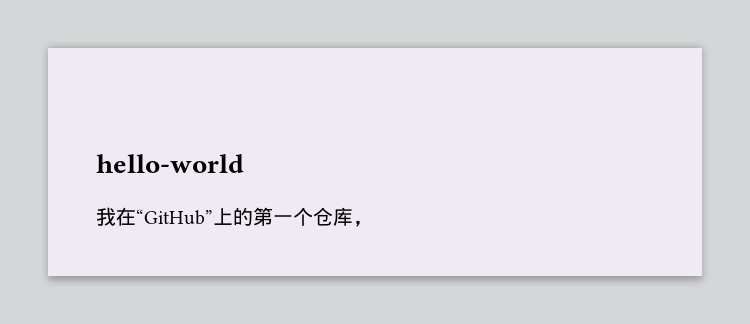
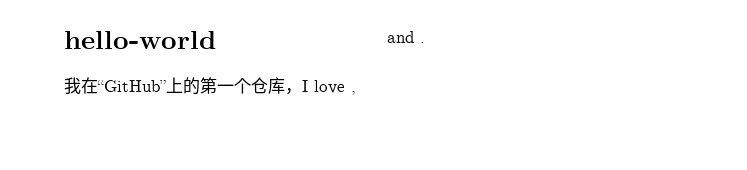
- 我在“GitHub”上的第一个仓库，
+ 我在“GitHub”上的第一个仓库，I love , and .

